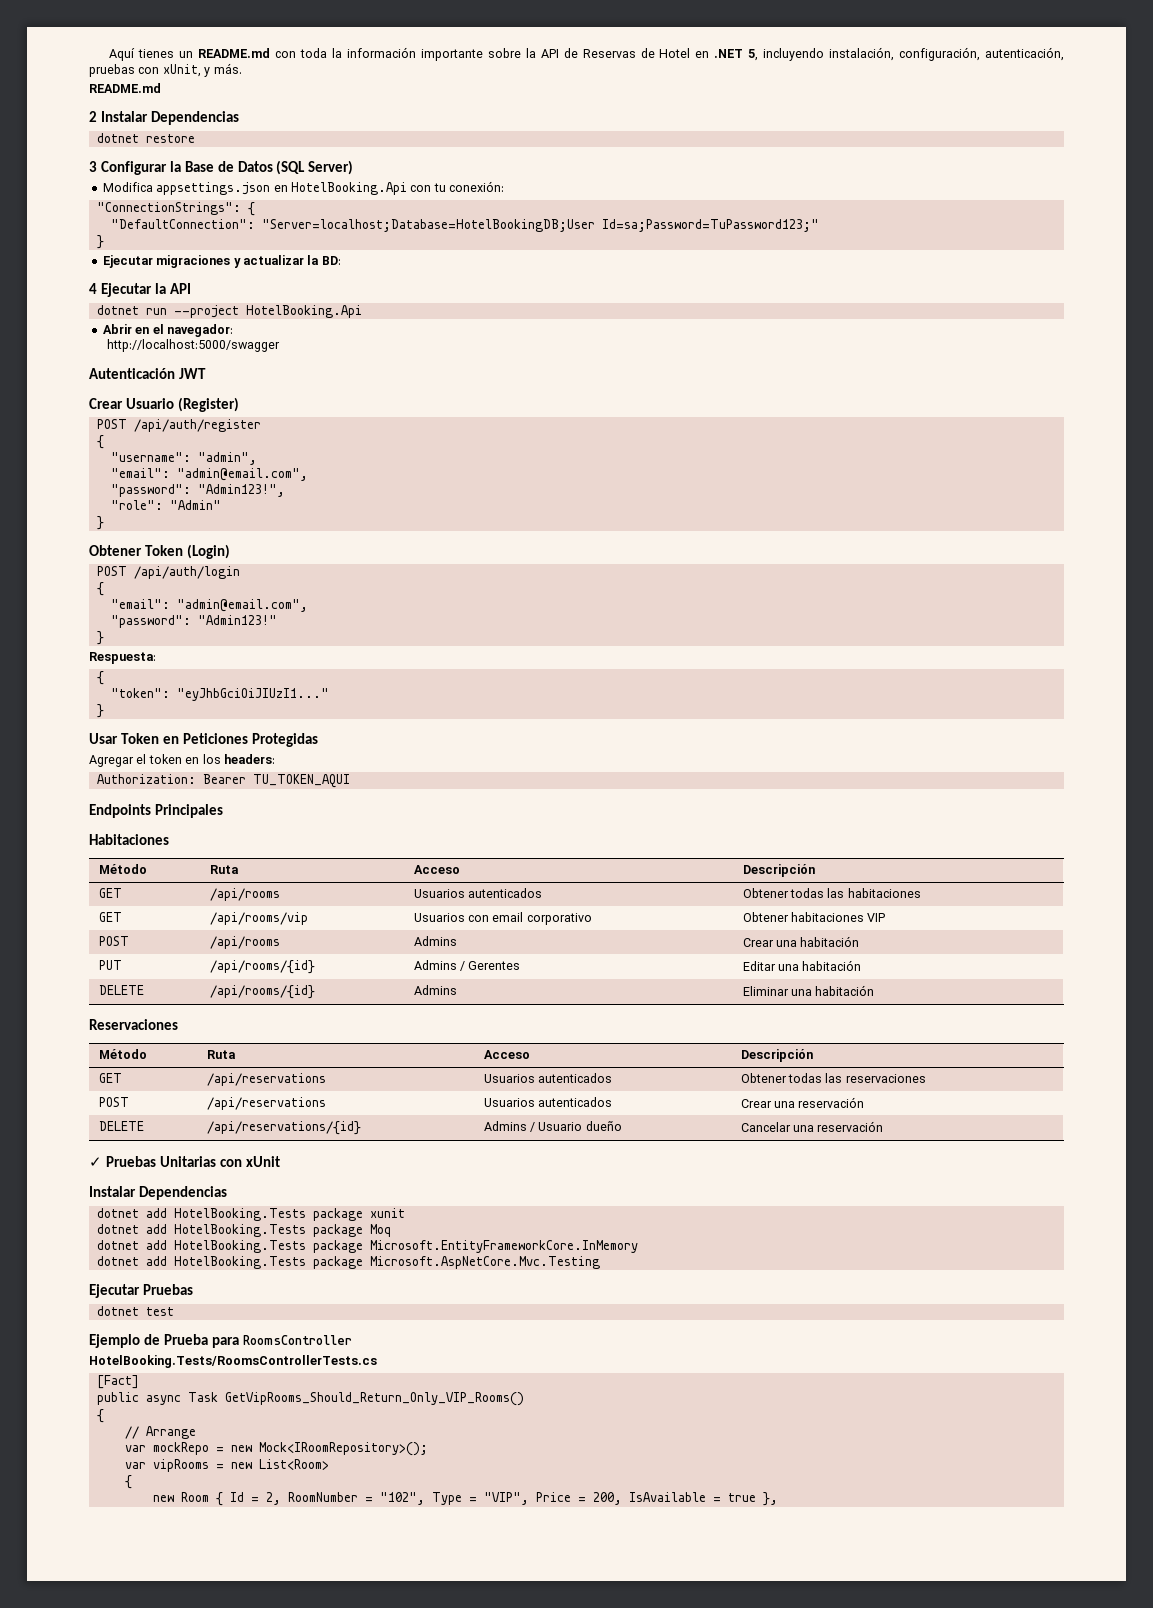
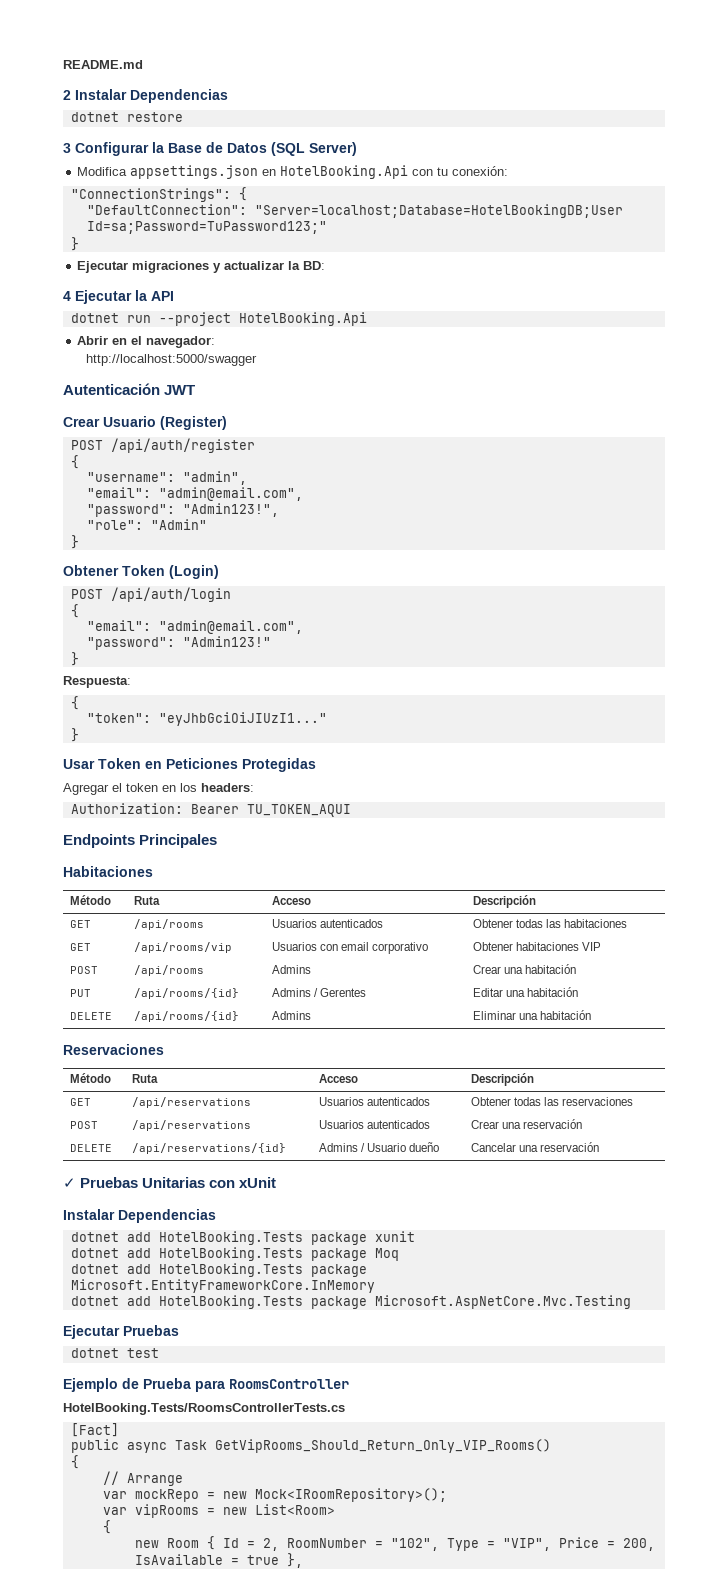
- Aquí tienes un README.md con toda la información importante sobre la API de Reservas de Hotel en .NET 5, incluyendo instalación, configuración, autenticación, pruebas con xUnit, y más.

